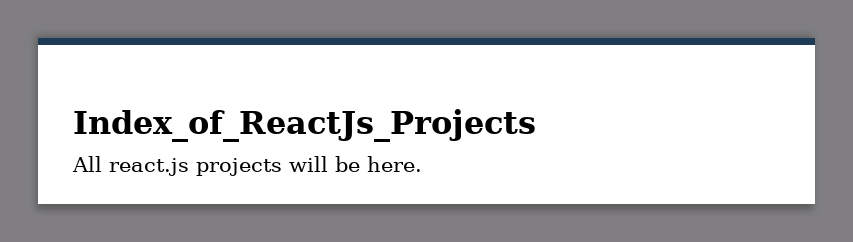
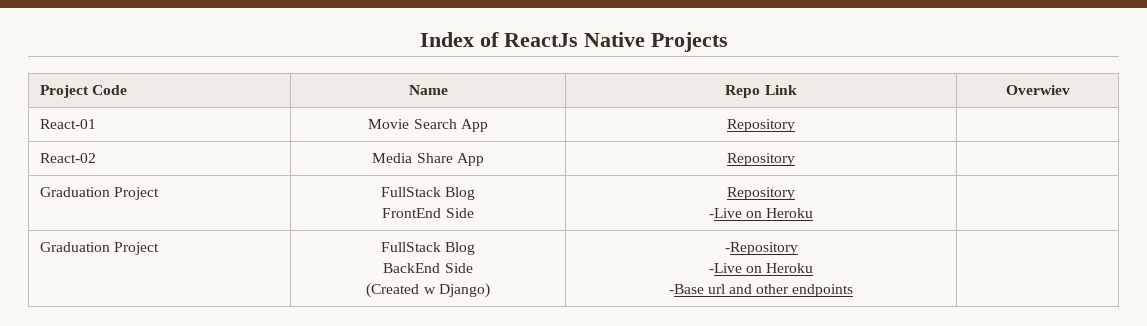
- Index_of_ReactJs_Projects
- All react.js projects will be here.
+ Index of ReactJs Native Projects
+ Project Code | Name | Repo Link | Overwiev
+ React-01 | Movie Search App | Repository |
+ React-02 | Media Share App | Repository |
+ Graduation Project | FullStack Blog
+ FrontEnd Side | Repository
+ -Live on Heroku |
+ Graduation Project | FullStack Blog
+ BackEnd Side
+ (Created w Django) | -Repository
+ -Live on Heroku
+ -Base url and other endpoints |

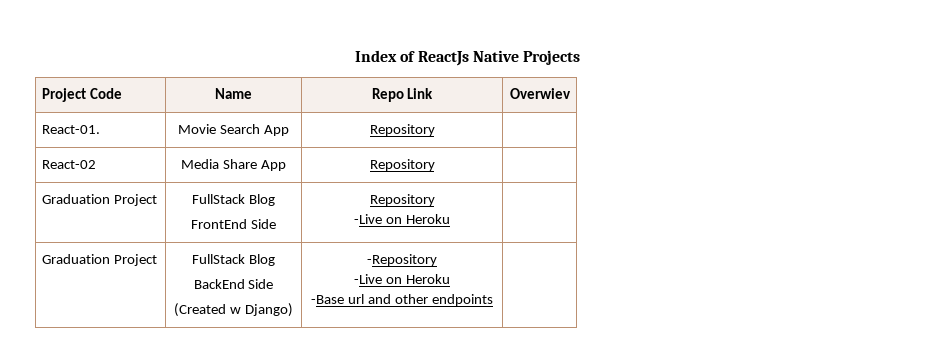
- React-01 | Movie Search App | Repository |
+ React-01. | Movie Search App | Repository |

